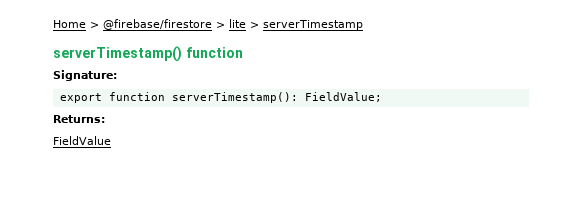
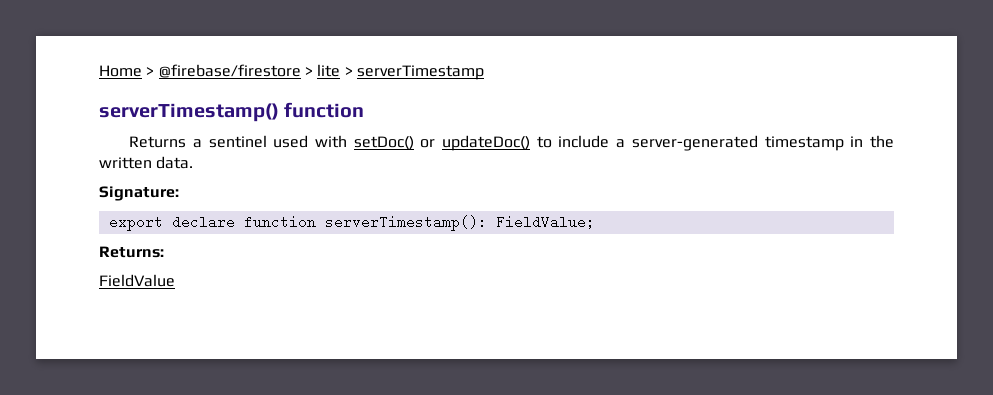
+ Returns a sentinel used with setDoc() or updateDoc() to include a server-generated timestamp in the written data.
- export function serverTimestamp(): FieldValue;
+ export declare function serverTimestamp(): FieldValue;

